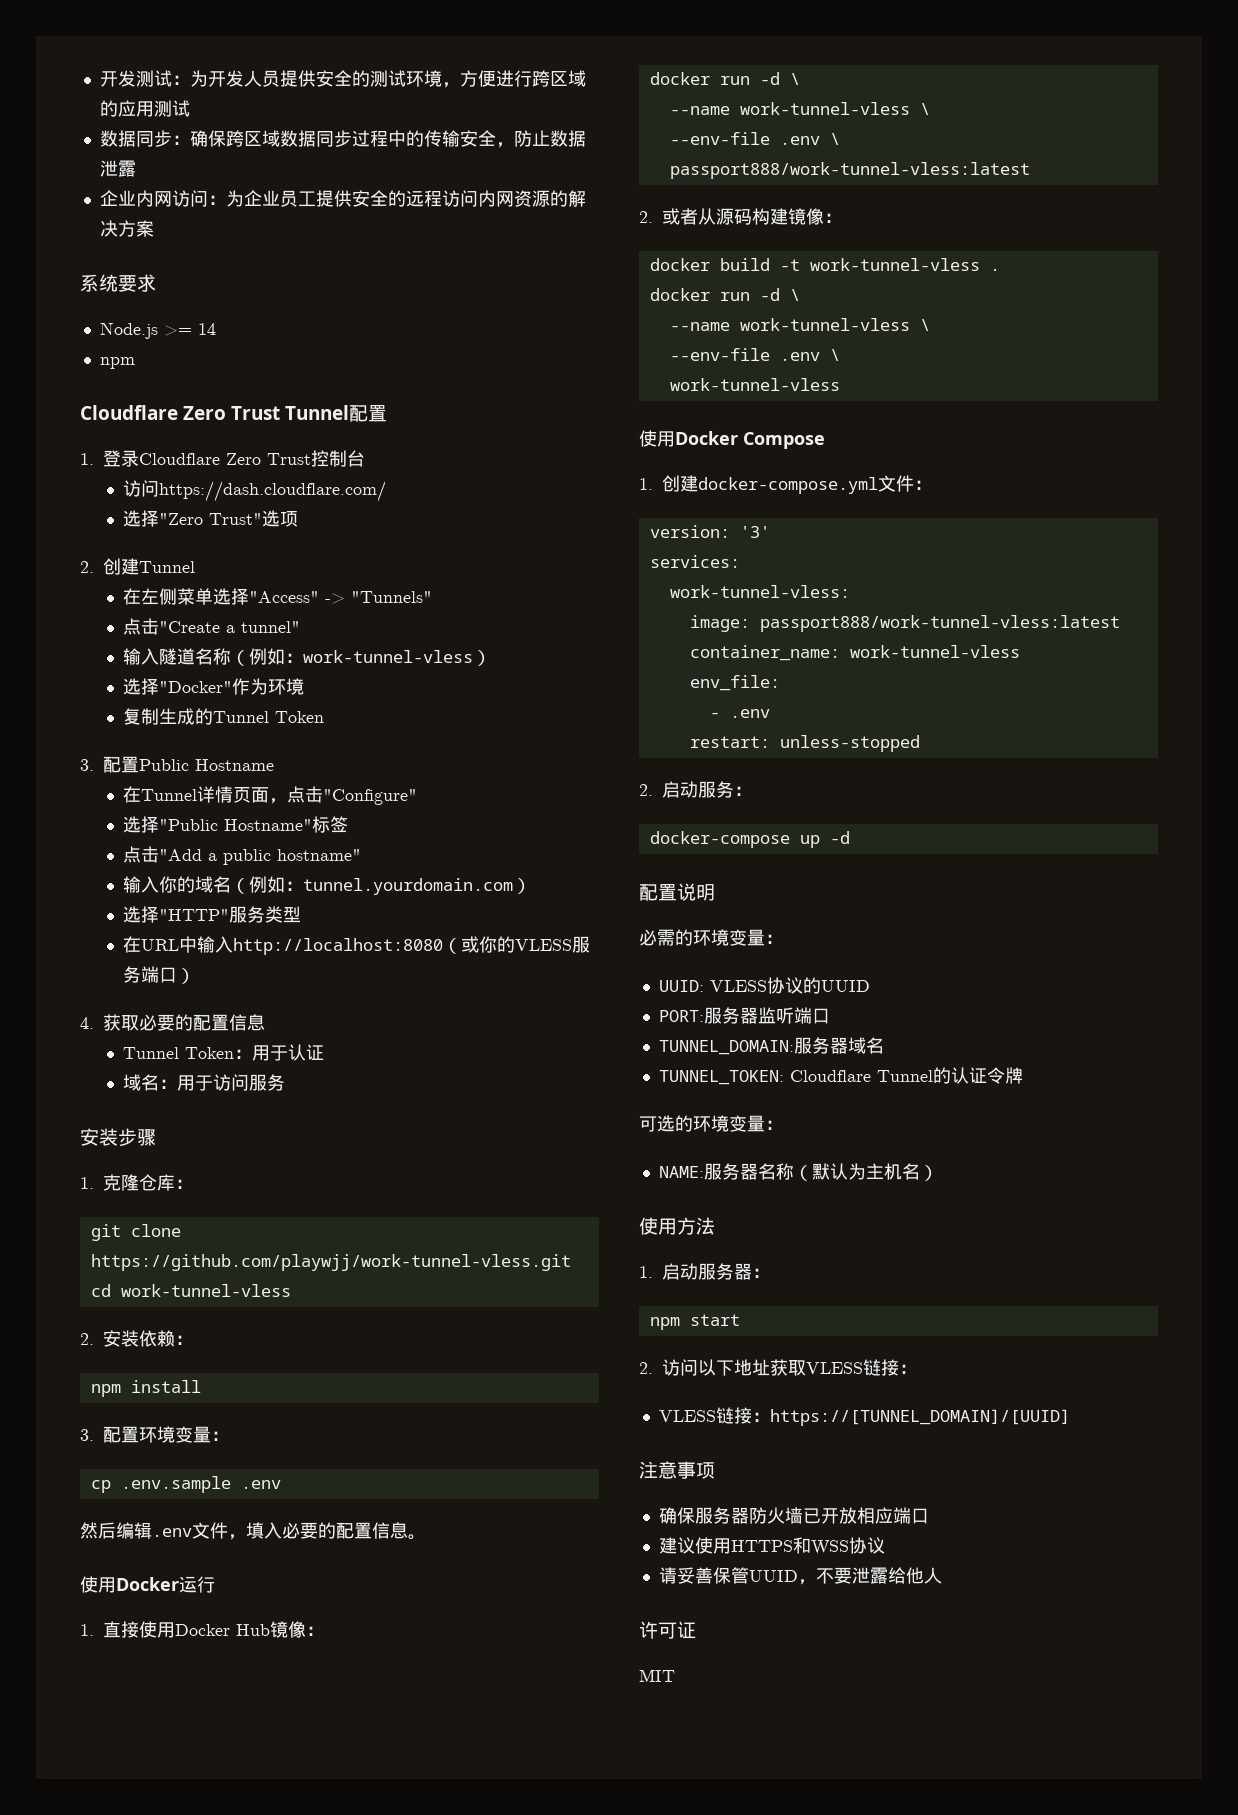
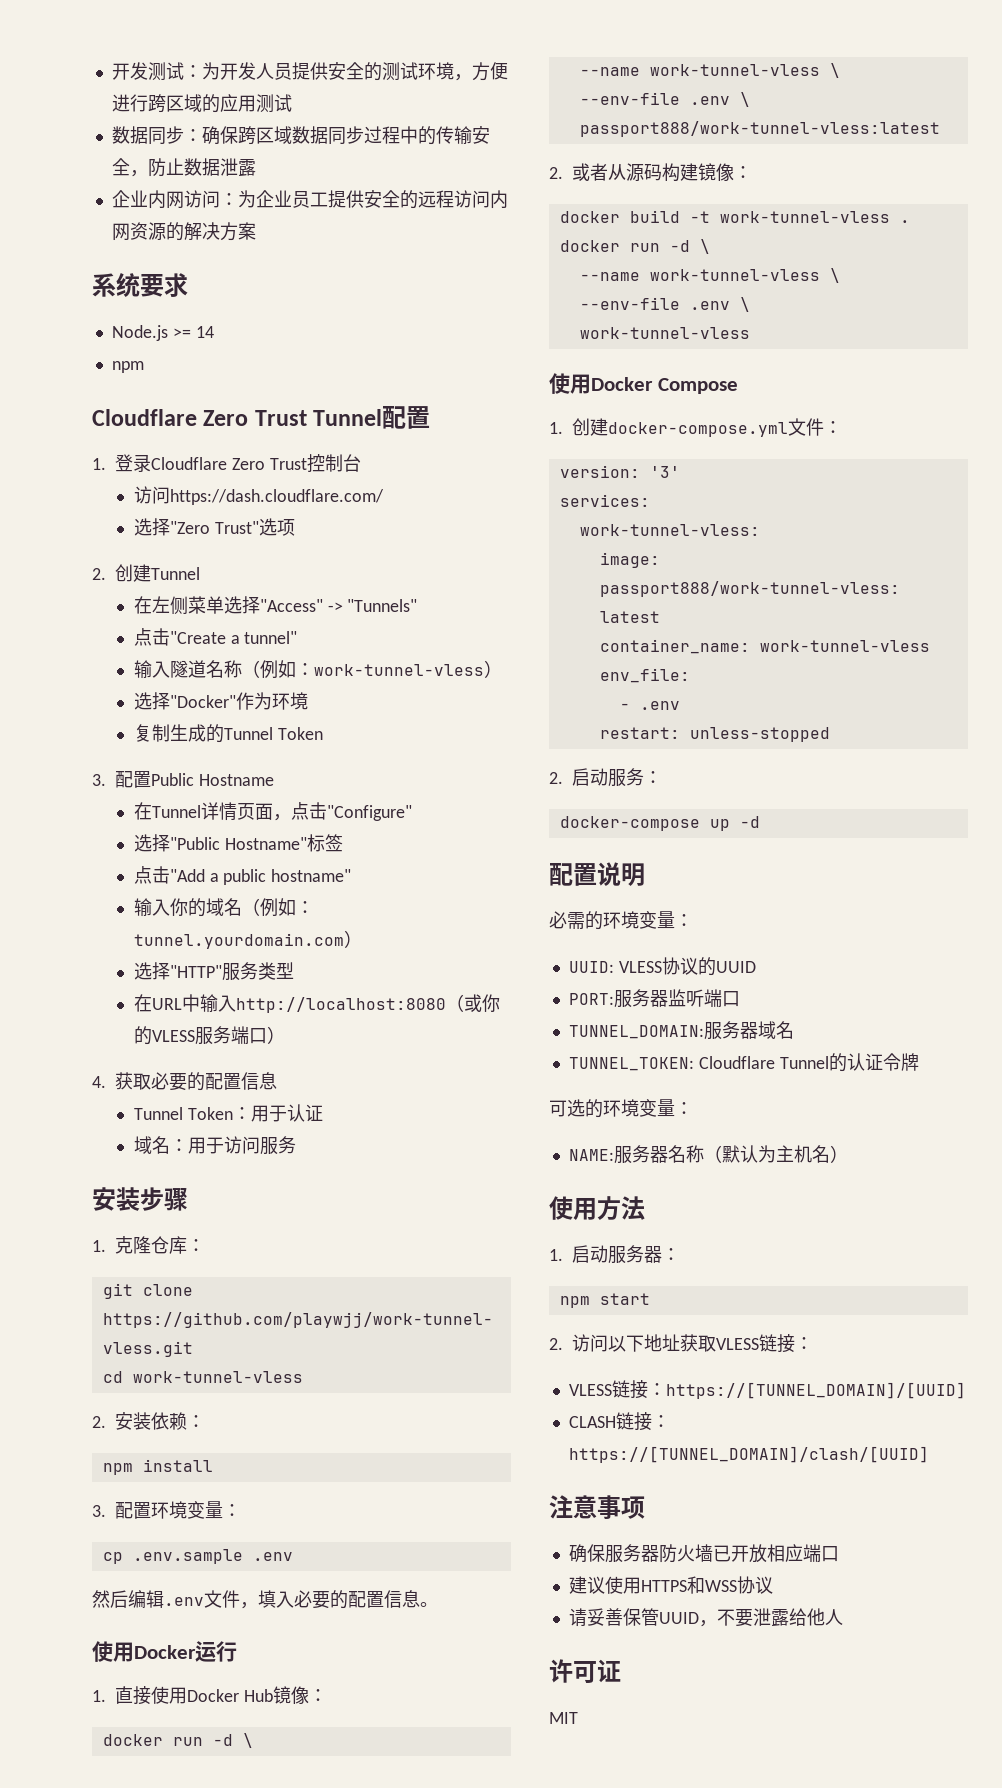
+ CLASH链接：https://[TUNNEL_DOMAIN]/clash/[UUID]

